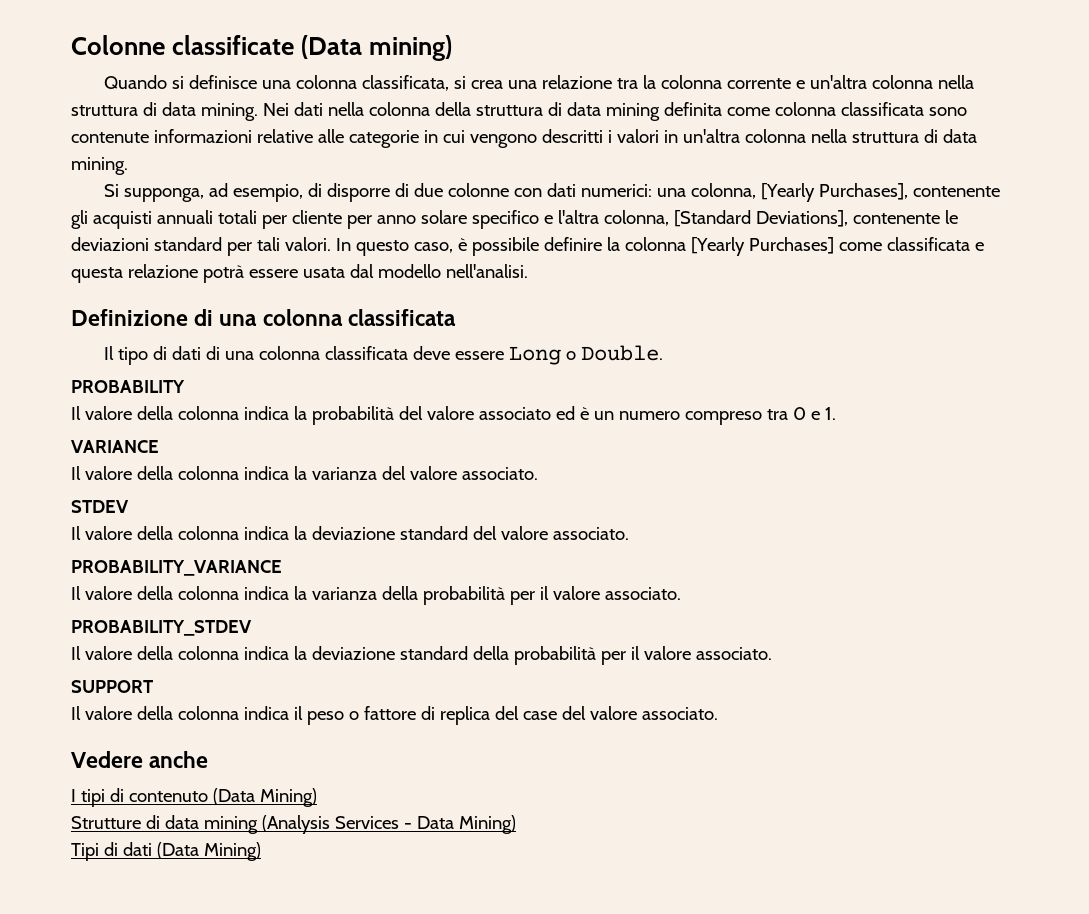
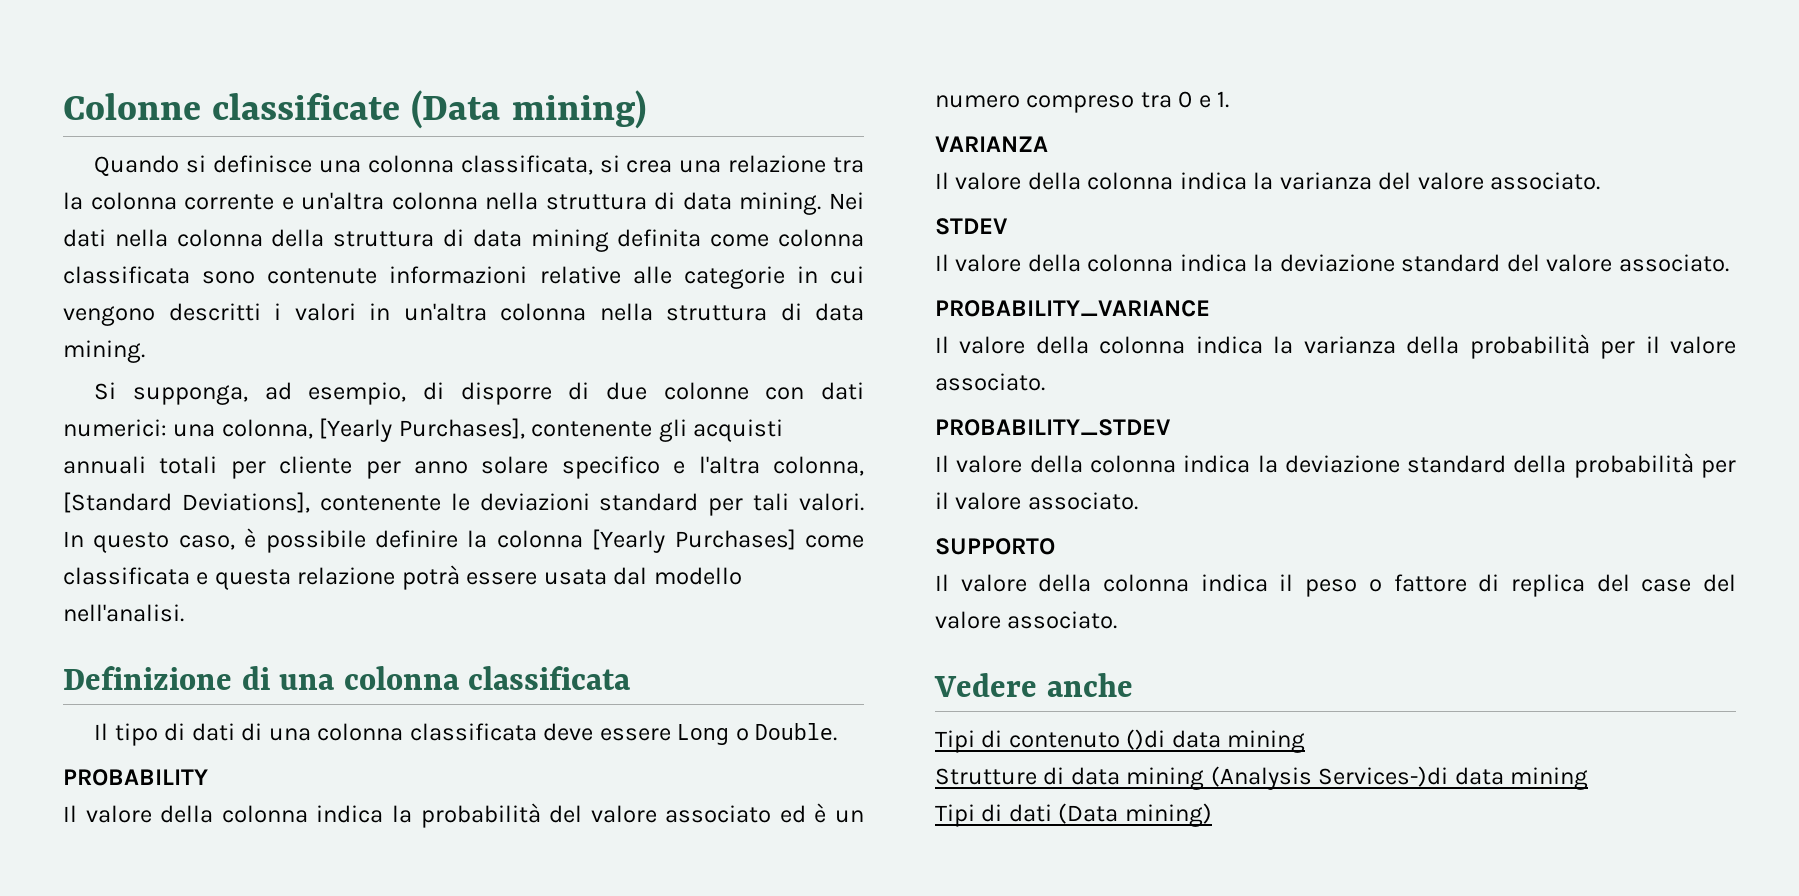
- VARIANCE
+ VARIANZA
- SUPPORT
+ SUPPORTO
- I tipi di contenuto (Data Mining)
+ Tipi di contenuto ()di data mining
- Strutture di data mining (Analysis Services - Data Mining)
+ Strutture di data mining (Analysis Services-)di data mining
- Tipi di dati (Data Mining)
+ Tipi di dati (Data mining)

